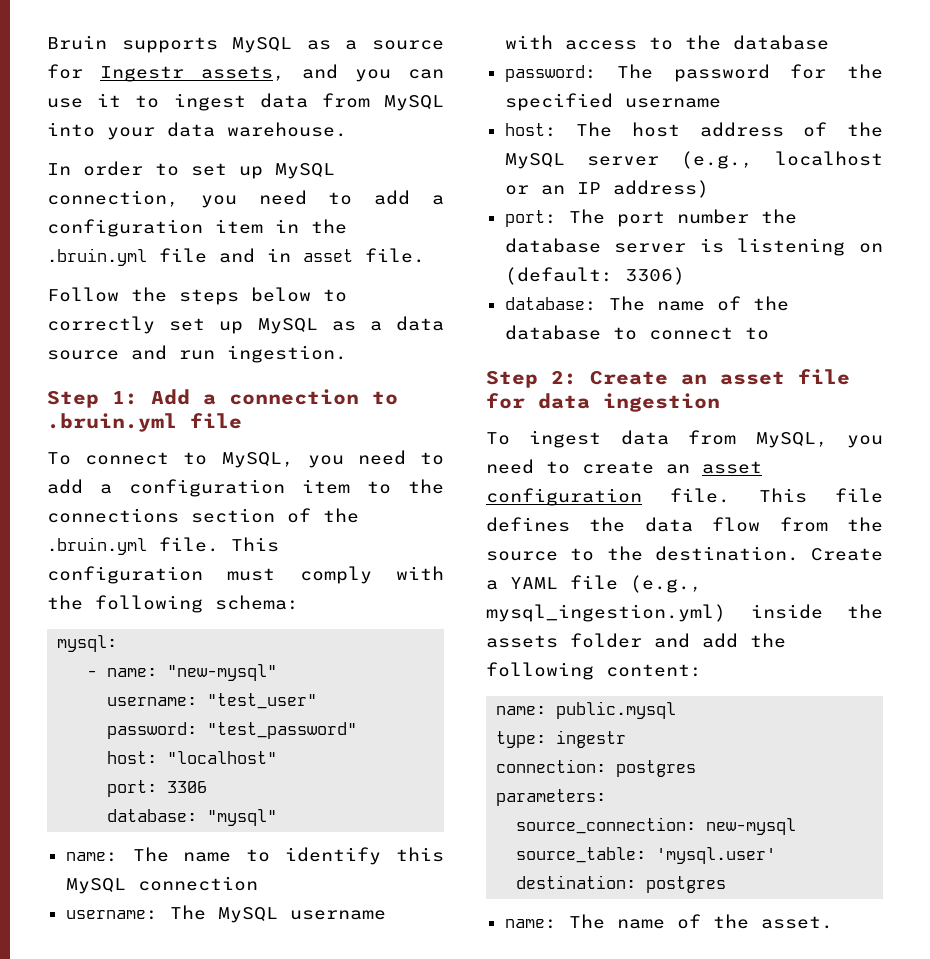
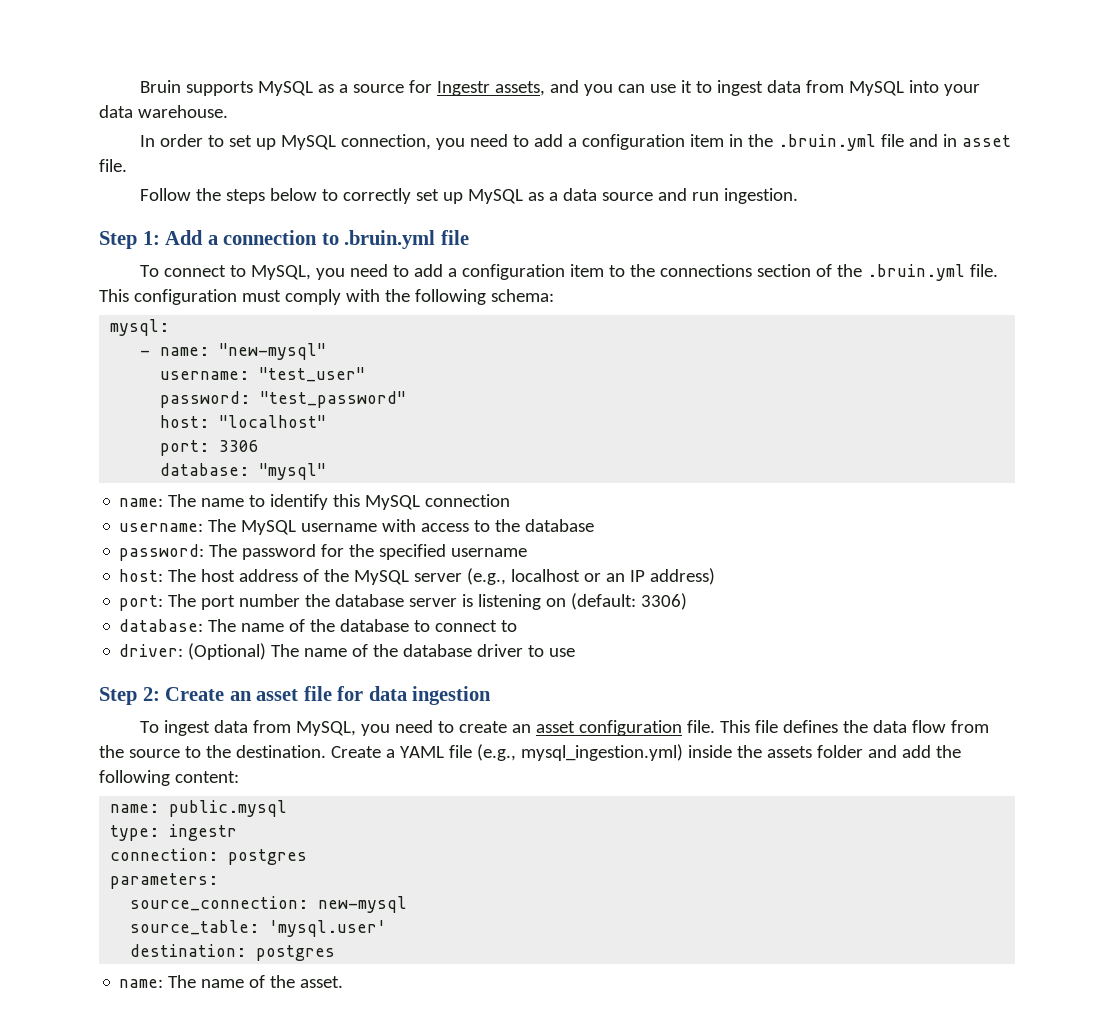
+ driver: (Optional) The name of the database driver to use

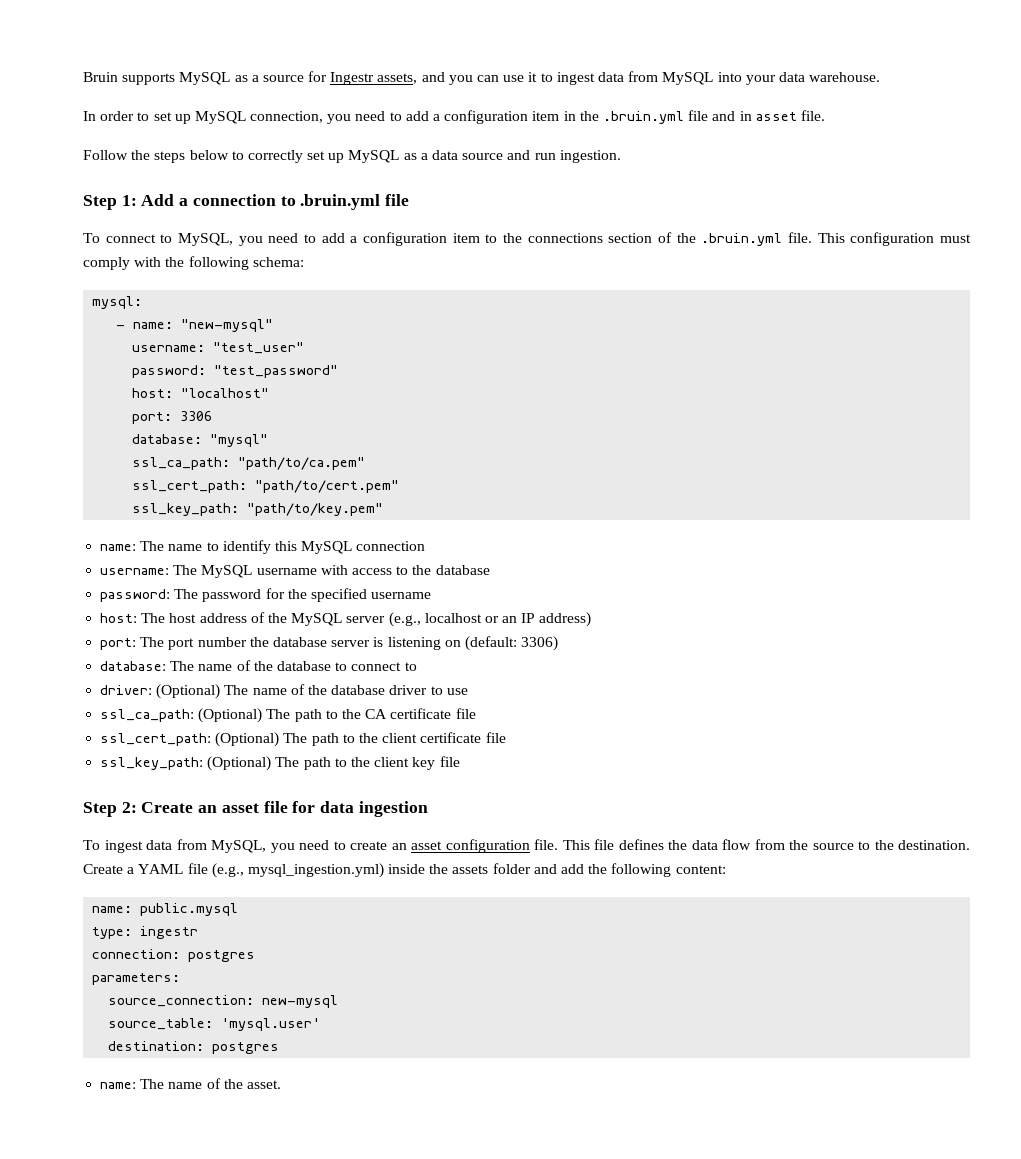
+ ssl_ca_path: "path/to/ca.pem"
+ ssl_cert_path: "path/to/cert.pem"
+ ssl_key_path: "path/to/key.pem"
+ ssl_ca_path: (Optional) The path to the CA certificate file
+ ssl_cert_path: (Optional) The path to the client certificate file
+ ssl_key_path: (Optional) The path to the client key file

